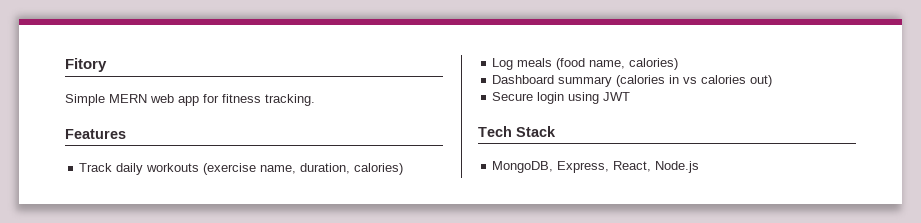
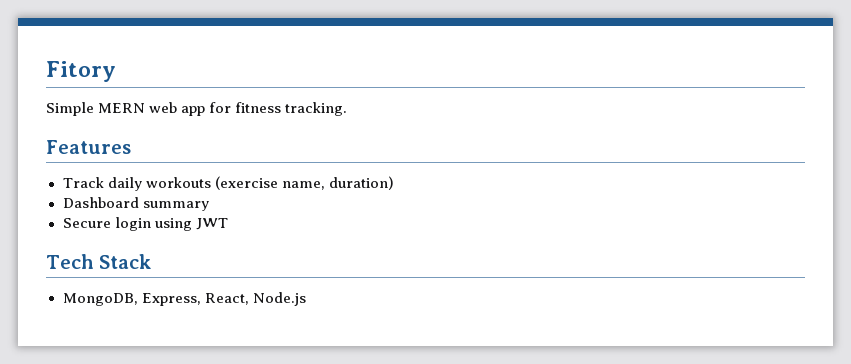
- Track daily workouts (exercise name, duration, calories)
- Log meals (food name, calories)
- Dashboard summary (calories in vs calories out)
+ Track daily workouts (exercise name, duration)
+ Dashboard summary

